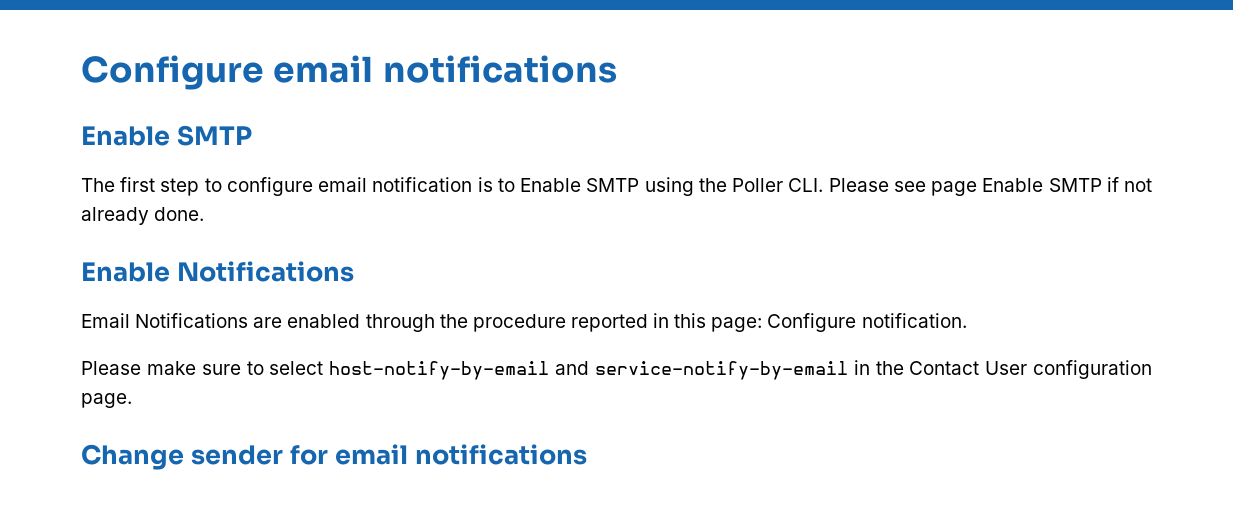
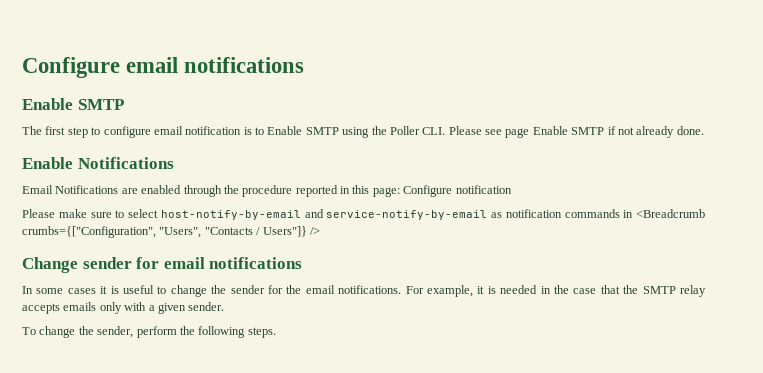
- Email Notifications are enabled through the procedure reported in this page: Configure notification.
+ Email Notifications are enabled through the procedure reported in this page: Configure notification
- Please make sure to select host-notify-by-email and service-notify-by-email in the Contact User configuration page.
+ Please make sure to select host-notify-by-email and service-notify-by-email as notification commands in <Breadcrumb crumbs={["Configuration", "Users", "Contacts / Users"]} />
+ In some cases it is useful to change the sender for the email notifications. For example, it is needed in the case that the SMTP relay accepts emails only with a given sender.
+ To change the sender, perform the following steps.

